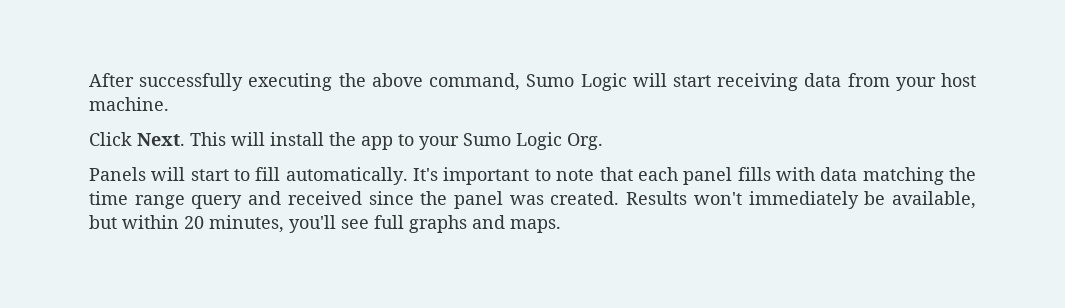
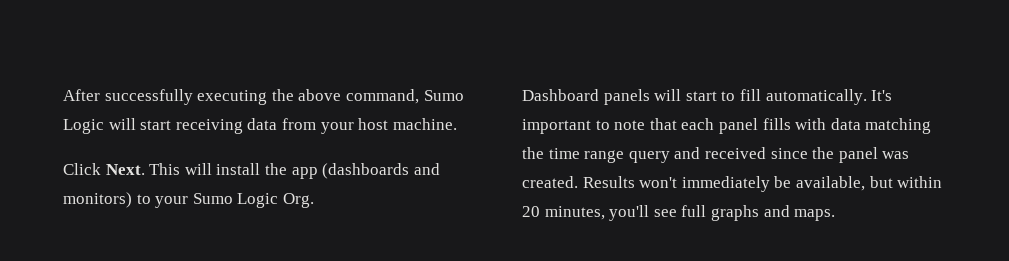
- This will install the app to your Sumo Logic Org.
+ This will install the app (dashboards and monitors) to your Sumo Logic Org.
- Panels will start to fill automatically.
+ Dashboard panels will start to fill automatically.

